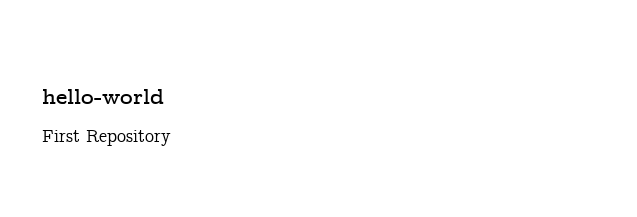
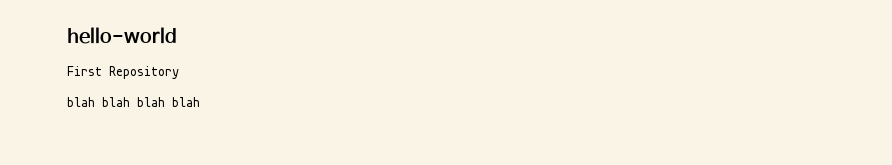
+ blah blah blah blah

